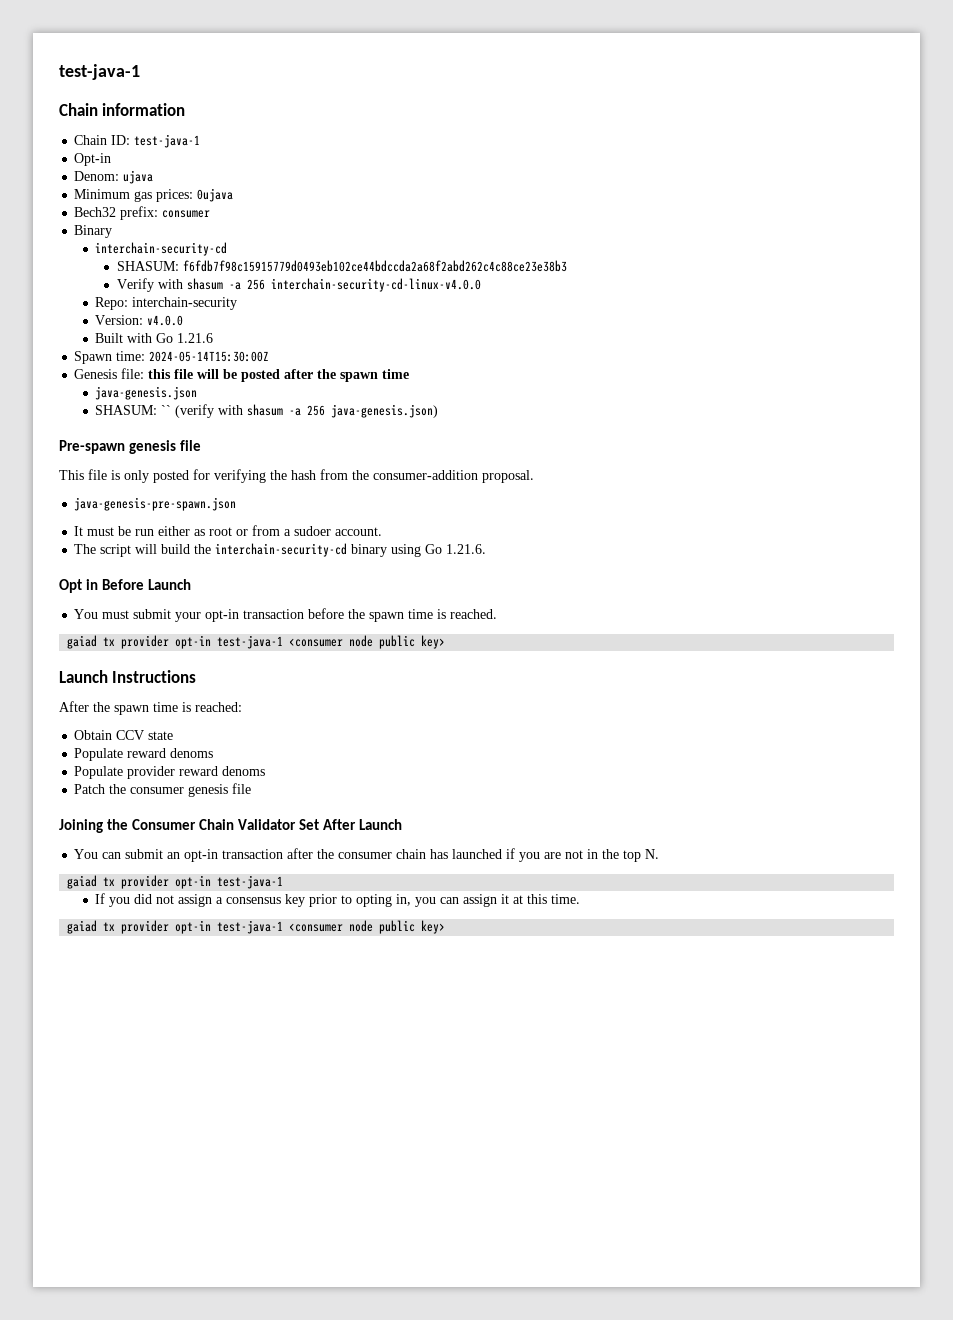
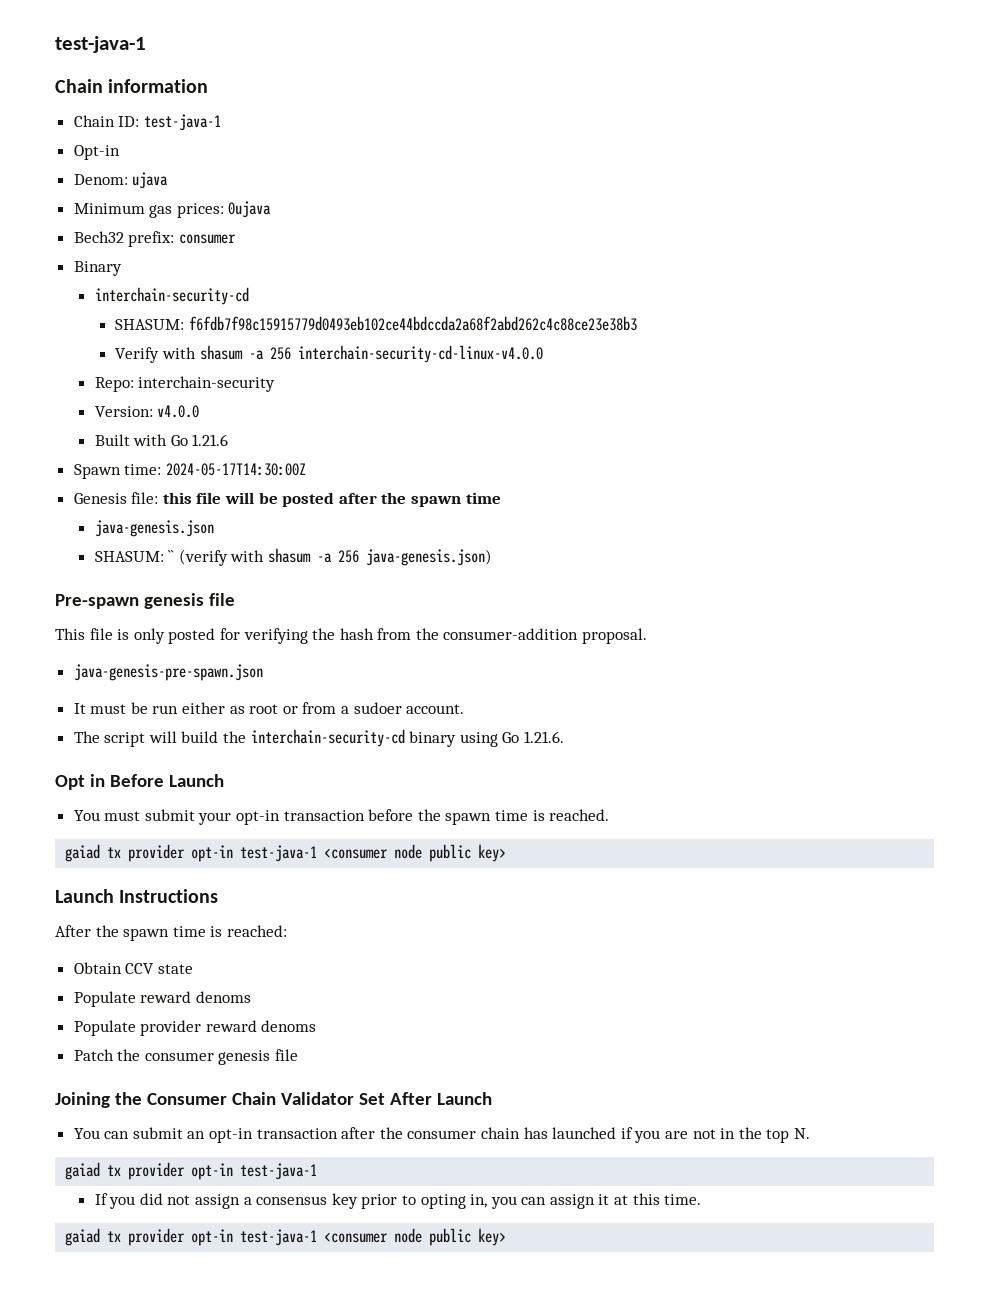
- Spawn time: 2024-05-14T15:30:00Z
+ Spawn time: 2024-05-17T14:30:00Z

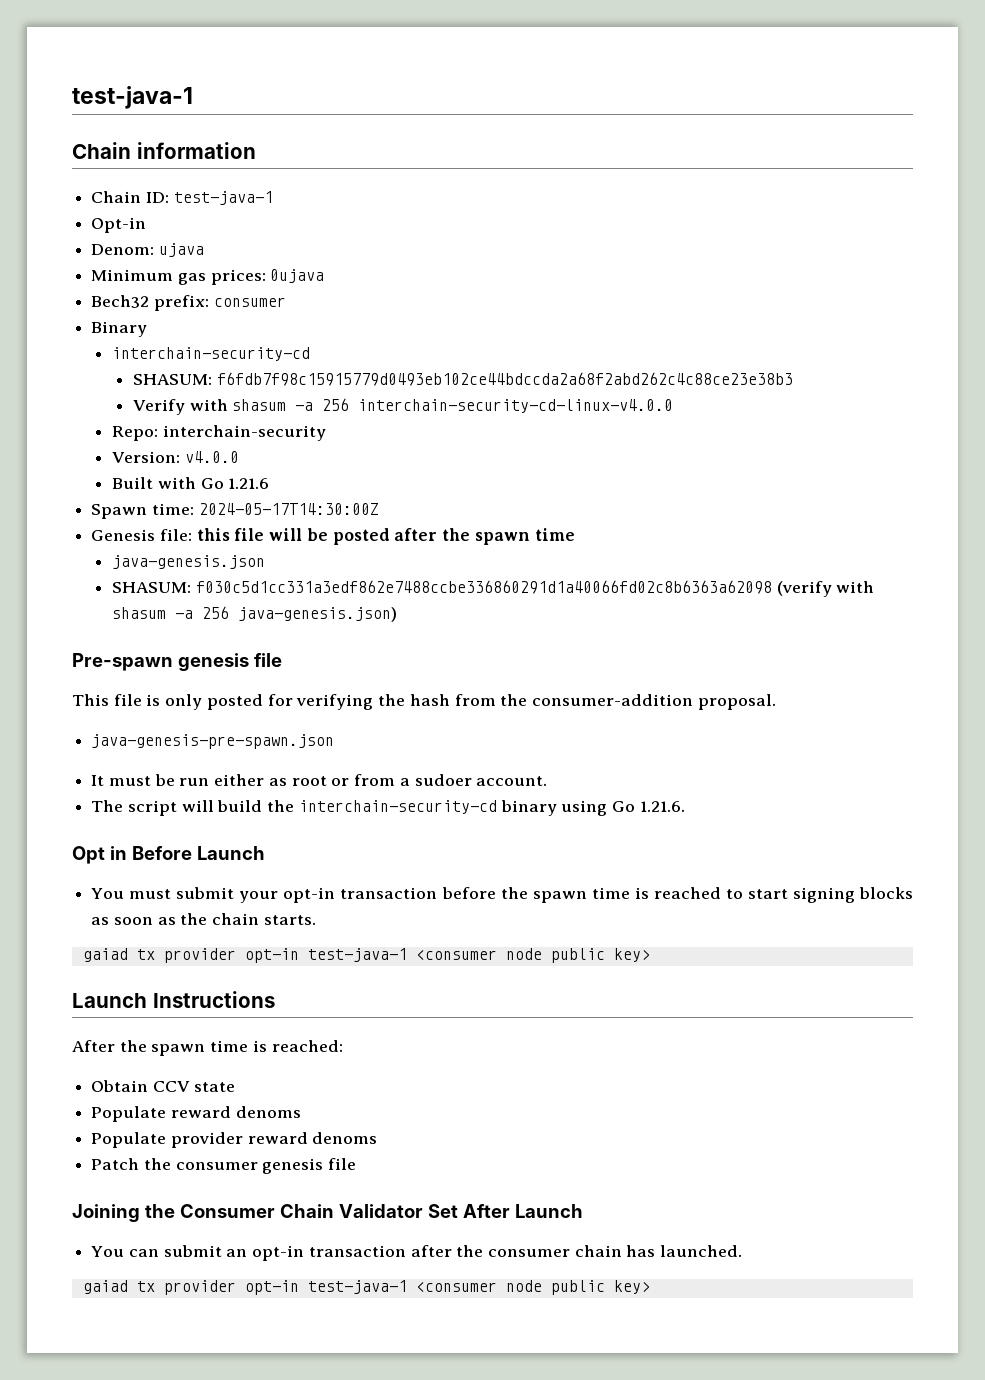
- SHASUM: `` (verify with shasum -a 256 java-genesis.json)
+ SHASUM: f030c5d1cc331a3edf862e7488ccbe336860291d1a40066fd02c8b6363a62098 (verify with shasum -a 256 java-genesis.json)
- You must submit your opt-in transaction before the spawn time is reached.
+ You must submit your opt-in transaction before the spawn time is reached to start signing blocks as soon as the chain starts.
- You can submit an opt-in transaction after the consumer chain has launched if you are not in the top N.
- gaiad tx provider opt-in test-java-1
- If you did not assign a consensus key prior to opting in, you can assign it at this time.
+ You can submit an opt-in transaction after the consumer chain has launched.

